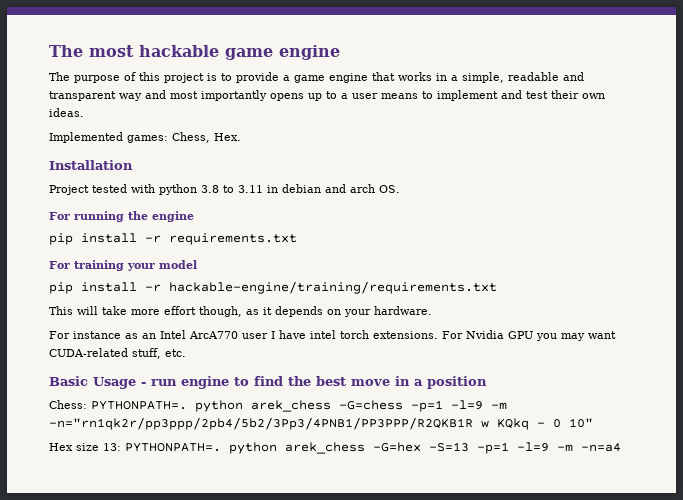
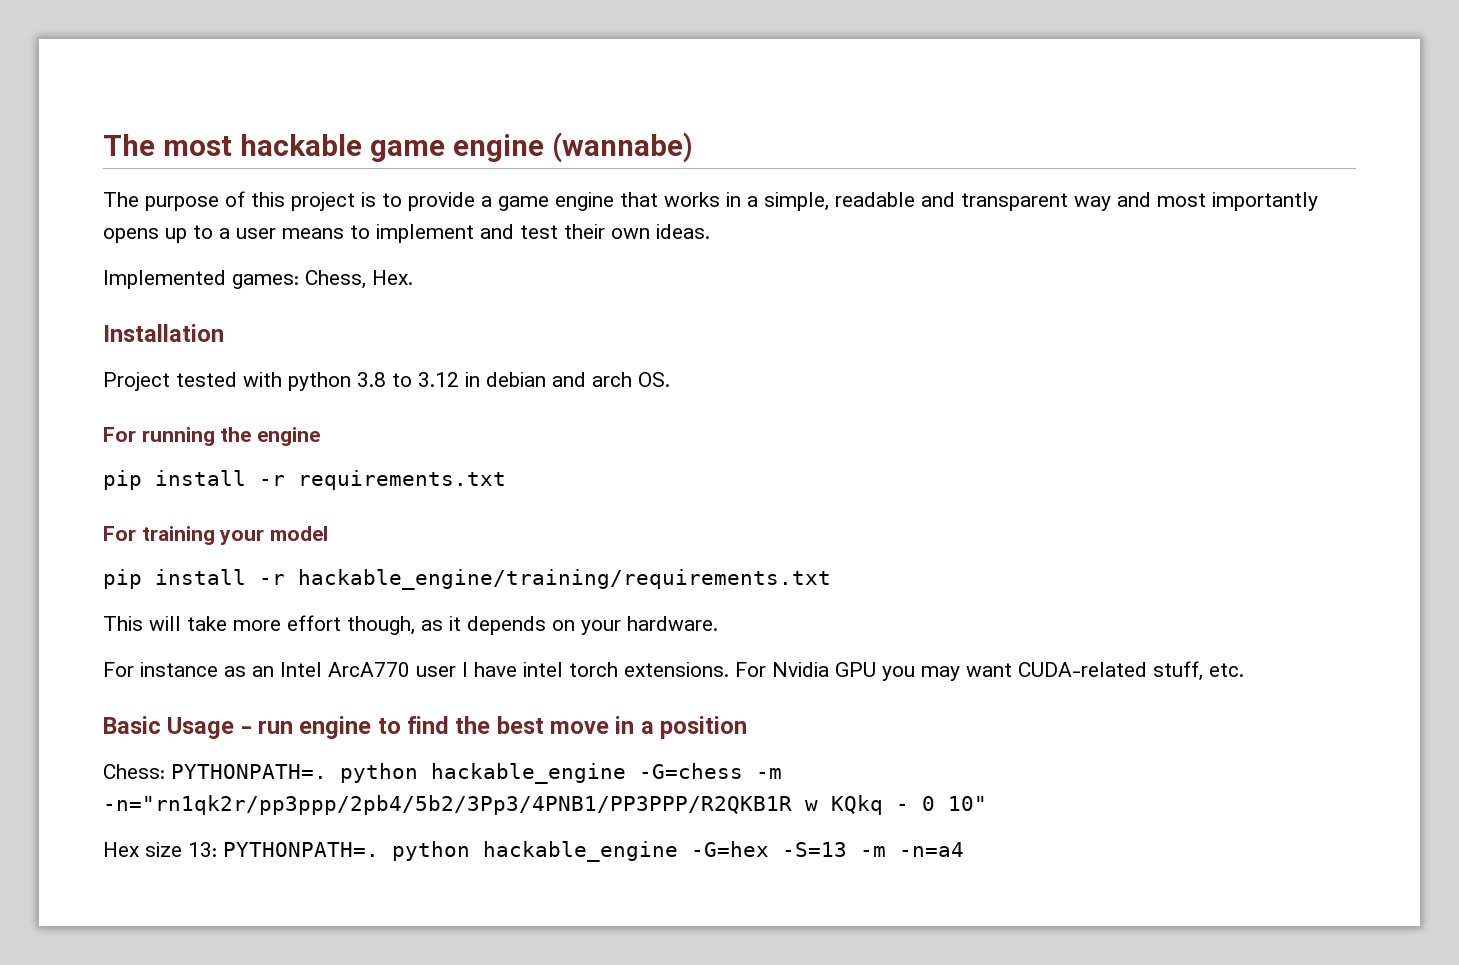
- The most hackable game engine
+ The most hackable game engine (wannabe)
- Project tested with python 3.8 to 3.11 in debian and arch OS.
+ Project tested with python 3.8 to 3.12 in debian and arch OS.
- pip install -r hackable-engine/training/requirements.txt
+ pip install -r hackable_engine/training/requirements.txt
- Chess: PYTHONPATH=. python arek_chess -G=chess -p=1 -l=9 -m -n="rn1qk2r/pp3ppp/2pb4/5b2/3Pp3/4PNB1/PP3PPP/R2QKB1R w KQkq - 0 10"
+ Chess: PYTHONPATH=. python hackable_engine -G=chess -m -n="rn1qk2r/pp3ppp/2pb4/5b2/3Pp3/4PNB1/PP3PPP/R2QKB1R w KQkq - 0 10"
- Hex size 13: PYTHONPATH=. python arek_chess -G=hex -S=13 -p=1 -l=9 -m -n=a4
+ Hex size 13: PYTHONPATH=. python hackable_engine -G=hex -S=13 -m -n=a4

